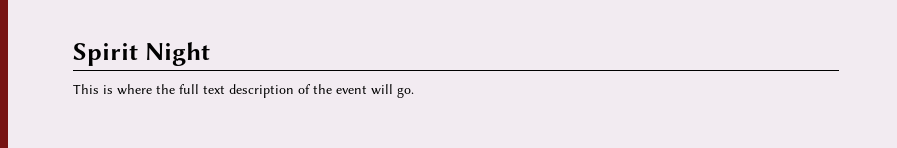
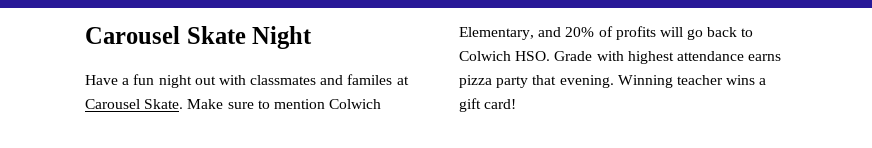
- Spirit Night
+ Carousel Skate Night
- This is where the full text description of the event will go.
+ Have a fun night out with classmates and familes at Carousel Skate. Make sure to mention Colwich Elementary, and 20% of profits will go back to Colwich HSO. Grade with highest attendance earns pizza party that evening. Winning teacher wins a gift card!

